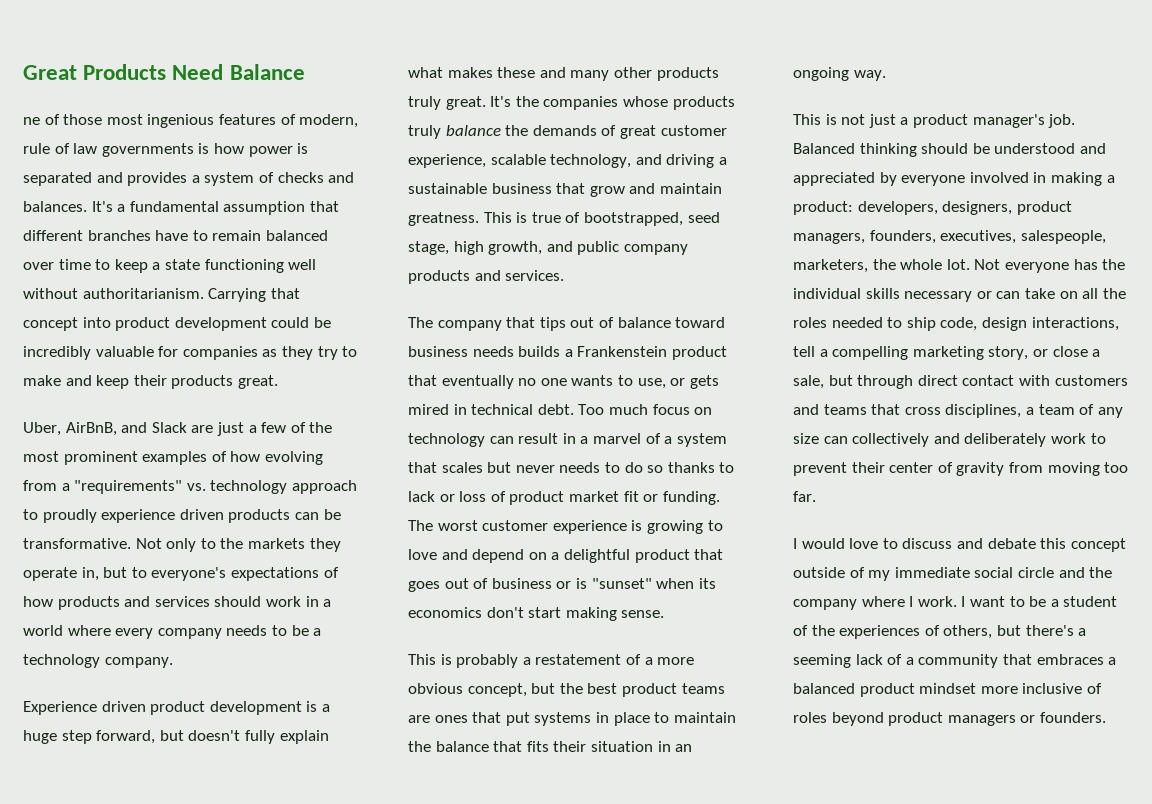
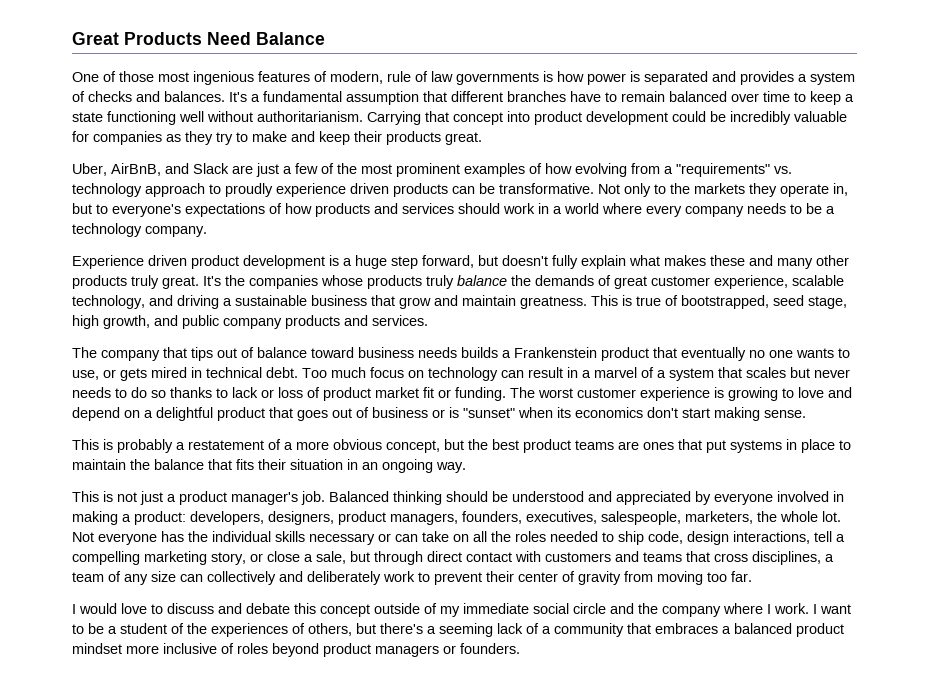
- ne of those most ingenious features of modern, rule of law governments is how power is separated and provides a system of checks and balances.
+ One of those most ingenious features of modern, rule of law governments is how power is separated and provides a system of checks and balances.

